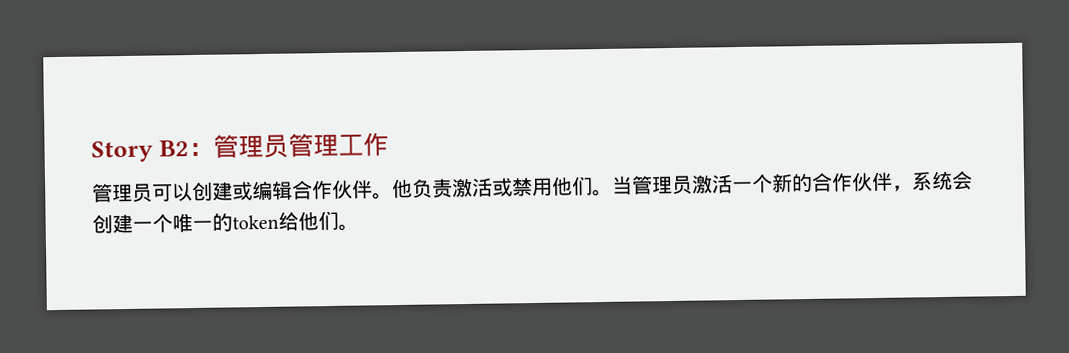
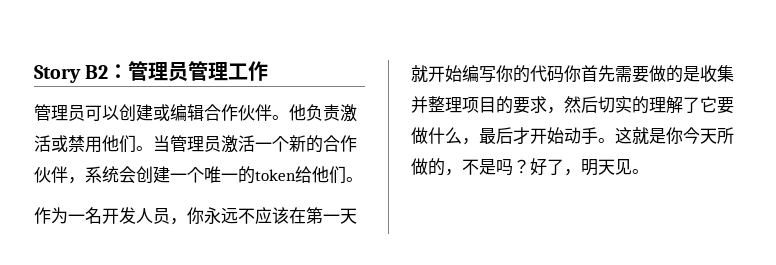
+ 作为一名开发人员，你永远不应该在第一天就开始编写你的代码你首先需要做的是收集并整理项目的要求，然后切实的理解了它要做什么，最后才开始动手。这就是你今天所做的，不是吗？好了，明天见。

